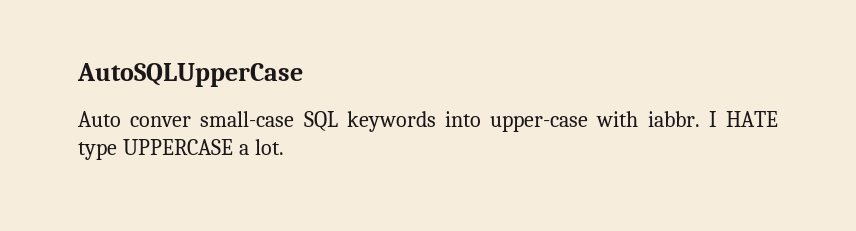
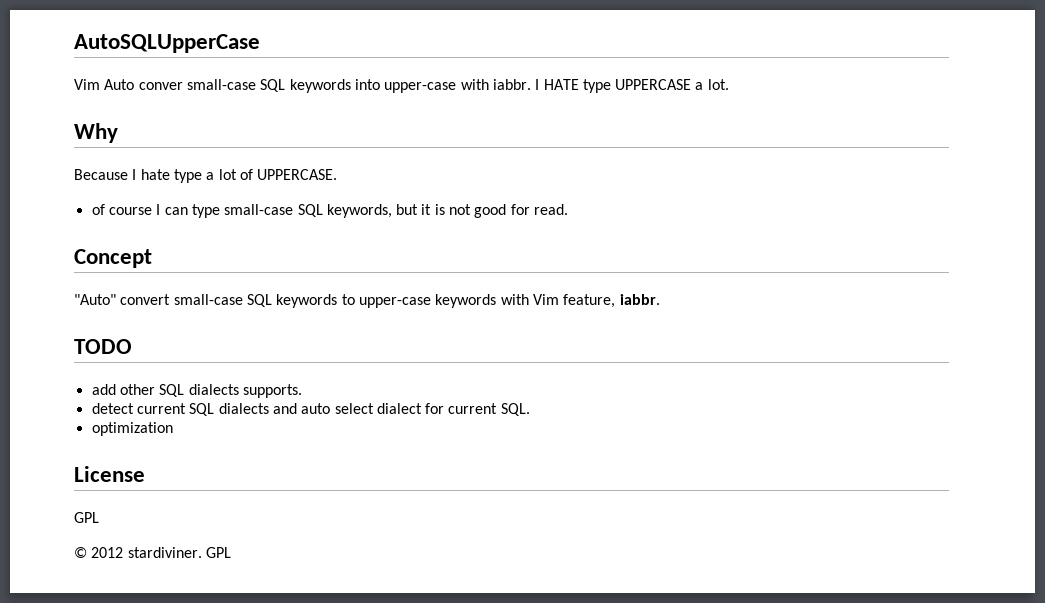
- Auto conver small-case SQL keywords into upper-case with iabbr.
+ Vim Auto conver small-case SQL keywords into upper-case with iabbr.
+ Why
+ Because I hate type a lot of UPPERCASE.
+ of course I can type small-case SQL keywords, but it is not good for read.
+ Concept
+ "Auto" convert small-case SQL keywords to upper-case keywords with Vim feature, iabbr.
+ TODO
+ add other SQL dialects supports.
+ detect current SQL dialects and auto select dialect for current SQL.
+ optimization
+ License
+ GPL
+ © 2012 stardiviner. GPL

